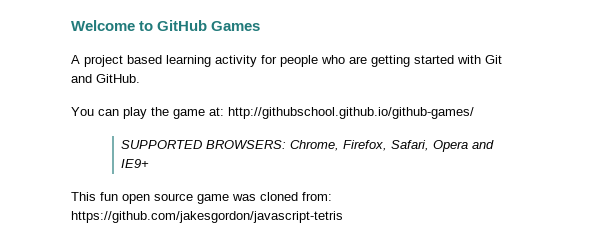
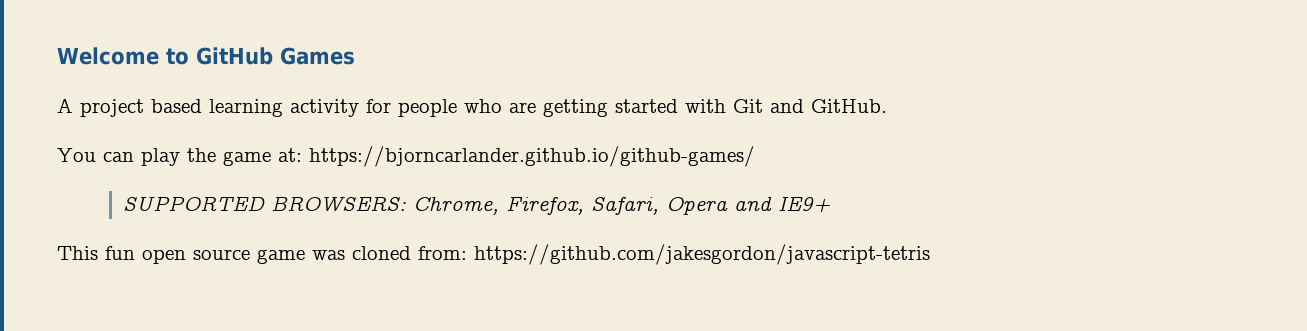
- You can play the game at: http://githubschool.github.io/github-games/
+ You can play the game at: https://bjorncarlander.github.io/github-games/

